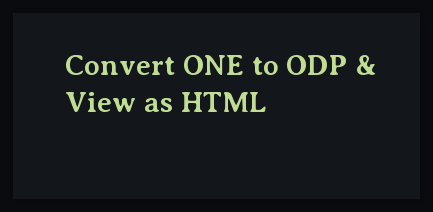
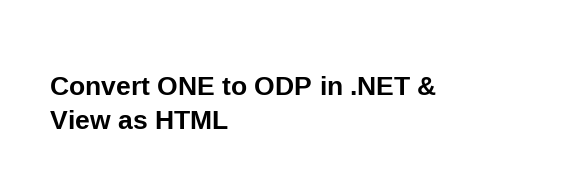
- Convert ONE to ODP & View as HTML
+ Convert ONE to ODP in .NET & View as HTML

